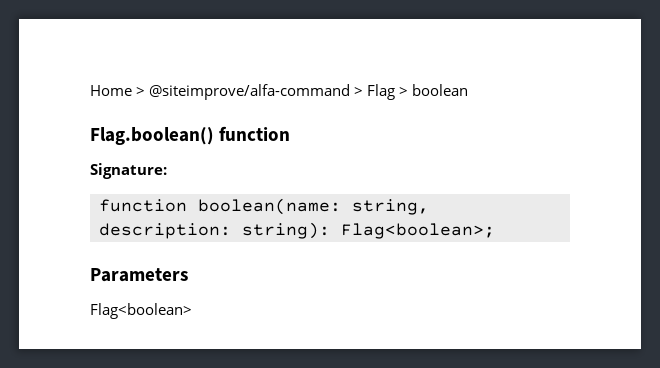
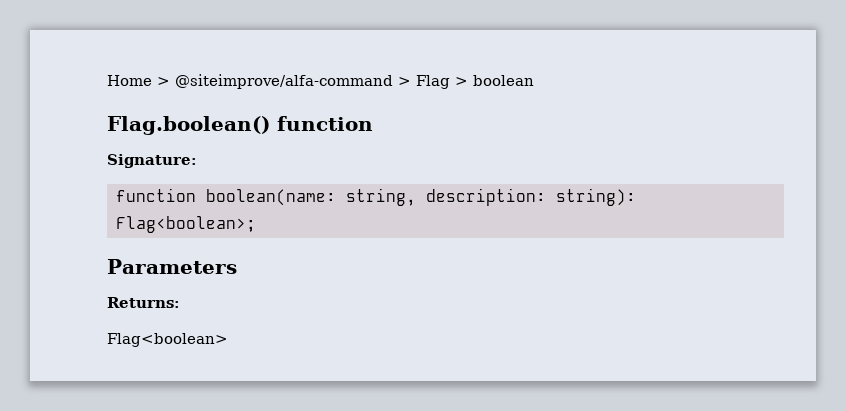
+ Returns:

